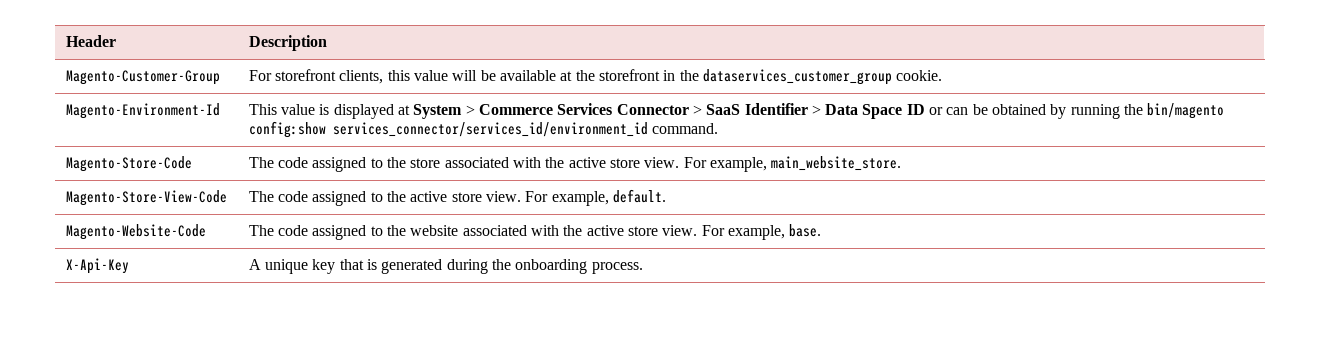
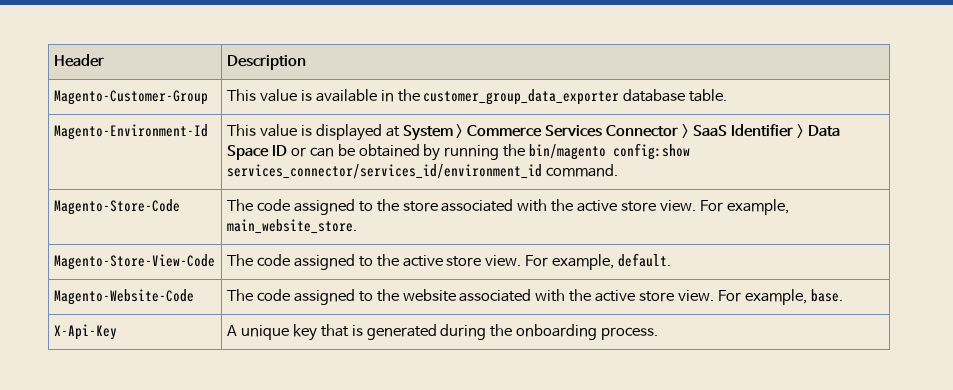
- Magento-Customer-Group | For storefront clients, this value will be available at the storefront in the dataservices_customer_group cookie.
+ Magento-Customer-Group | This value is available in the customer_group_data_exporter database table.

